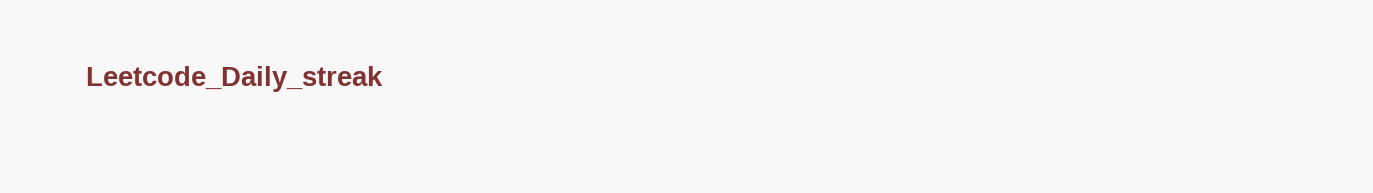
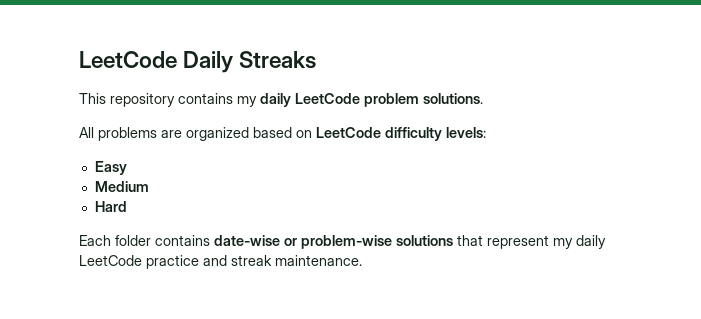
- Leetcode_Daily_streak
+ LeetCode Daily Streaks
+ This repository contains my daily LeetCode problem solutions.
+ All problems are organized based on LeetCode difficulty levels:
+ Easy
+ Medium
+ Hard
+ Each folder contains date-wise or problem-wise solutions that represent my daily LeetCode practice and streak maintenance.

